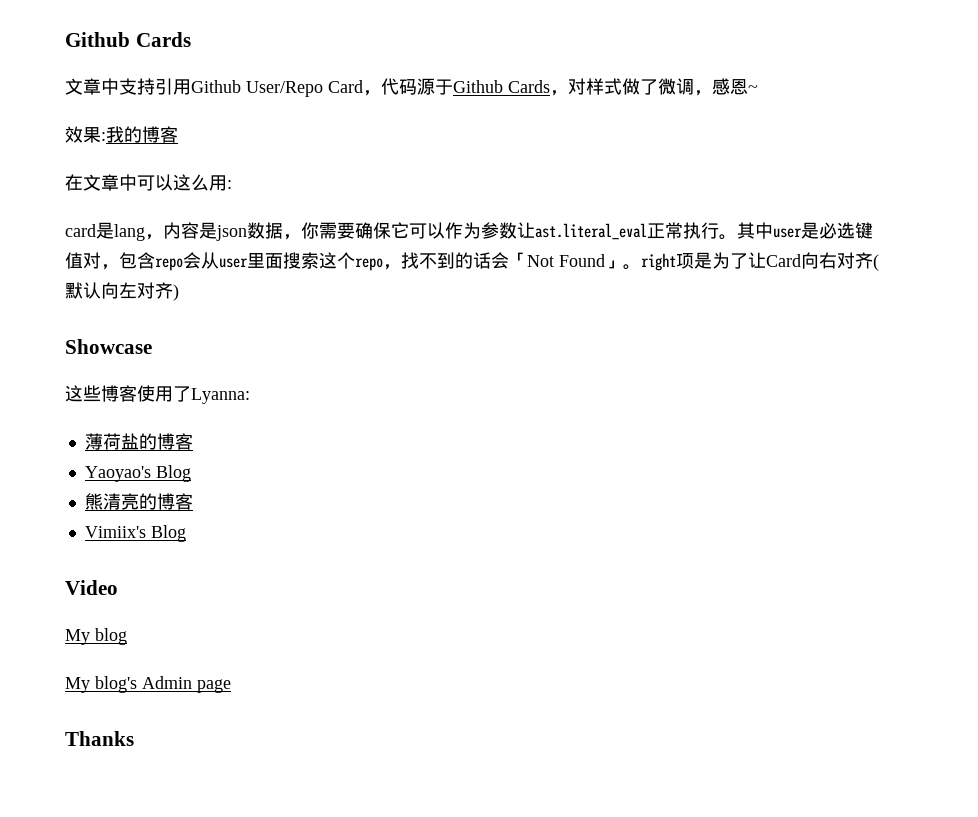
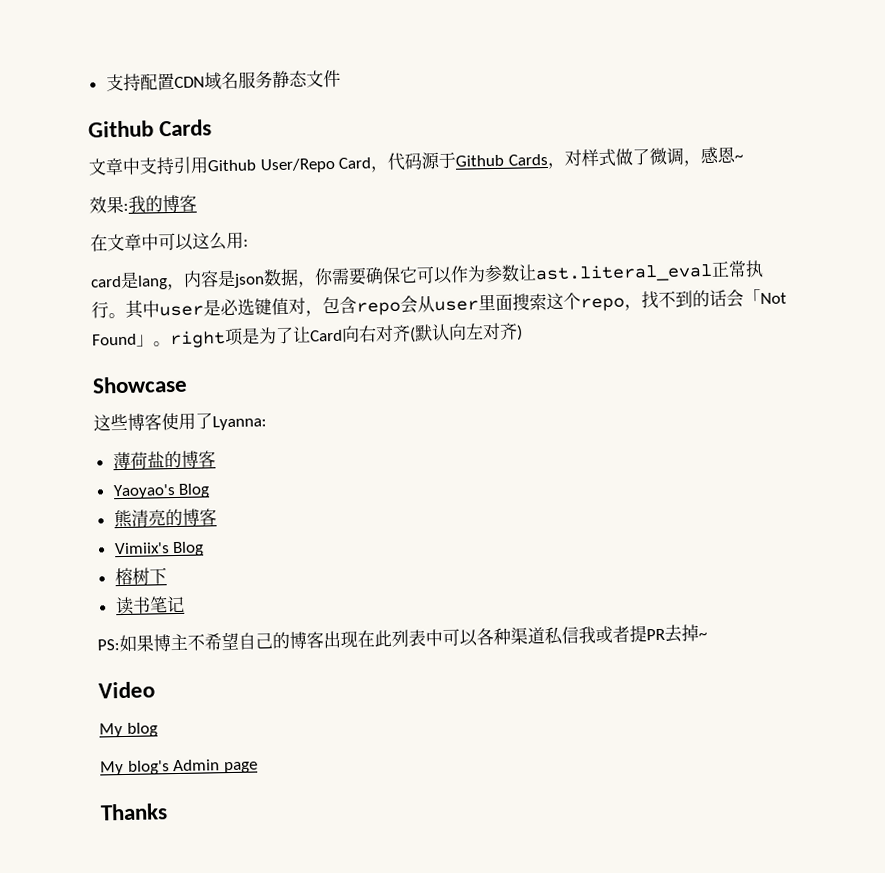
+ 支持配置CDN域名服务静态文件
+ 榕树下
+ 读书笔记
+ PS:如果博主不希望自己的博客出现在此列表中可以各种渠道私信我或者提PR去掉~

